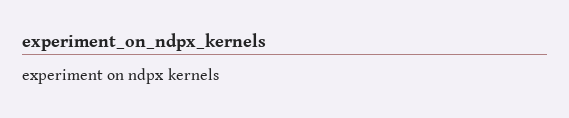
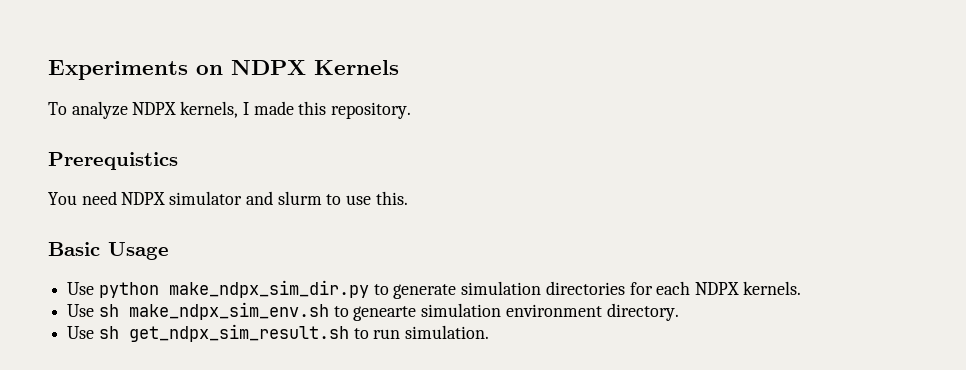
- experiment_on_ndpx_kernels
- experiment on ndpx kernels
+ Experiments on NDPX Kernels
+ To analyze NDPX kernels, I made this repository.
+ Prerequistics
+ You need NDPX simulator and slurm to use this.
+ Basic Usage
+ Use python make_ndpx_sim_dir.py to generate simulation directories for each NDPX kernels.
+ Use sh make_ndpx_sim_env.sh to genearte simulation environment directory.
+ Use sh get_ndpx_sim_result.sh to run simulation.

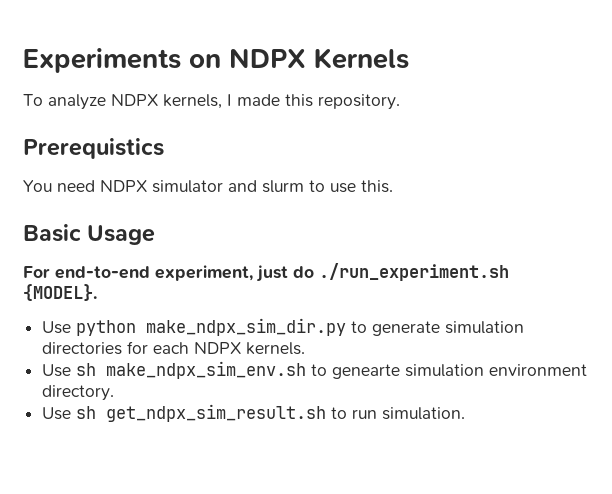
+ For end-to-end experiment, just do ./run_experiment.sh {MODEL}.

